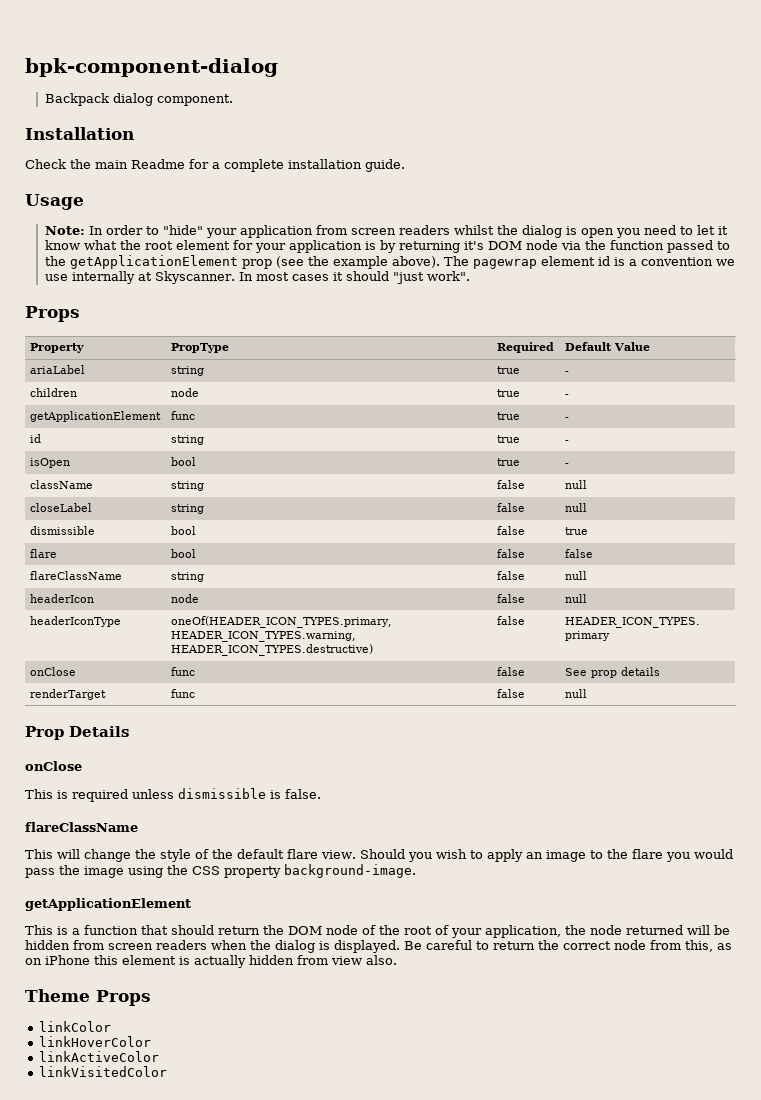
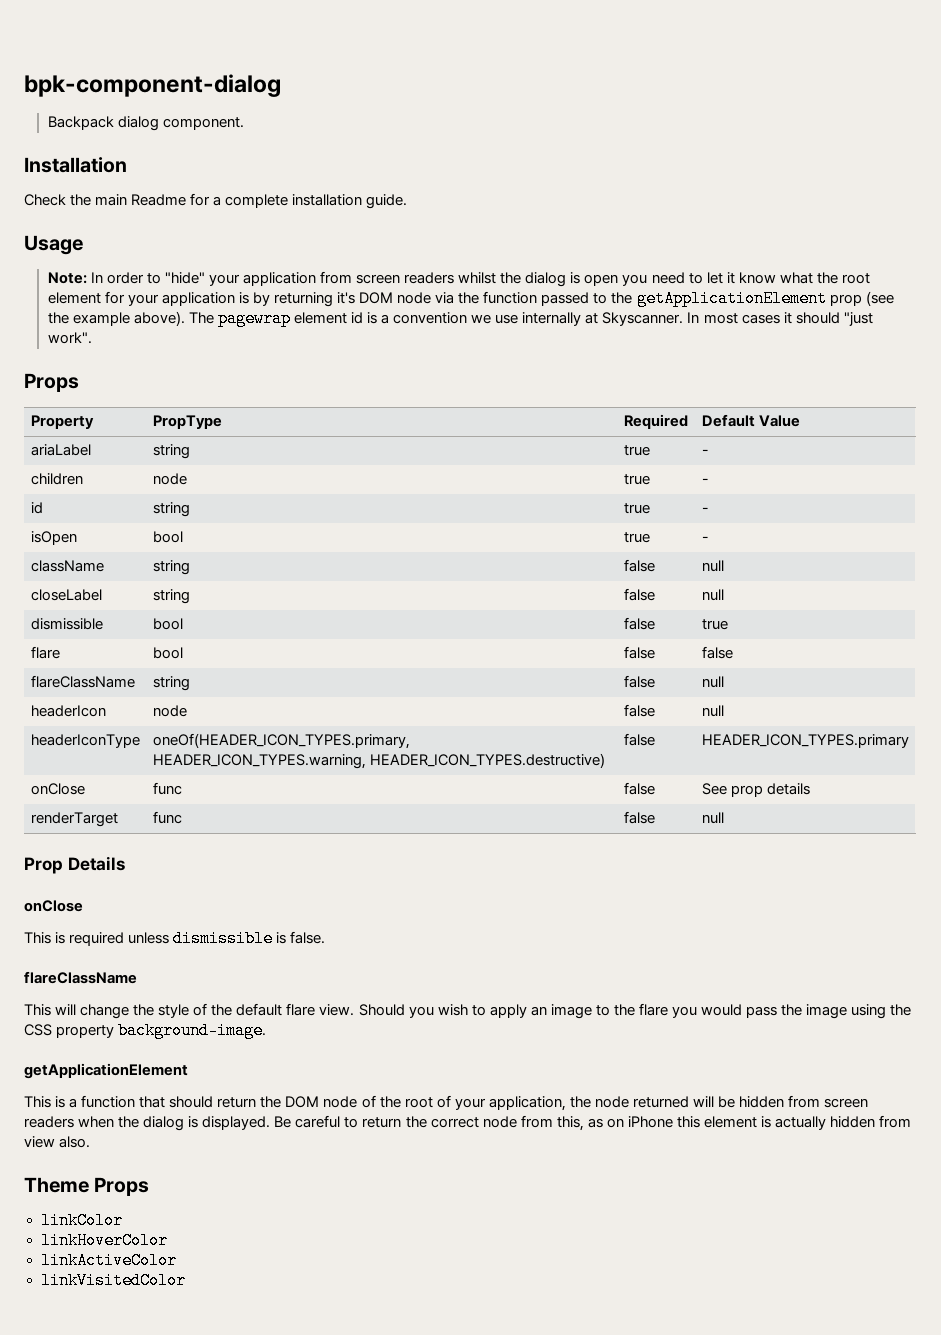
- getApplicationElement | func | true | -

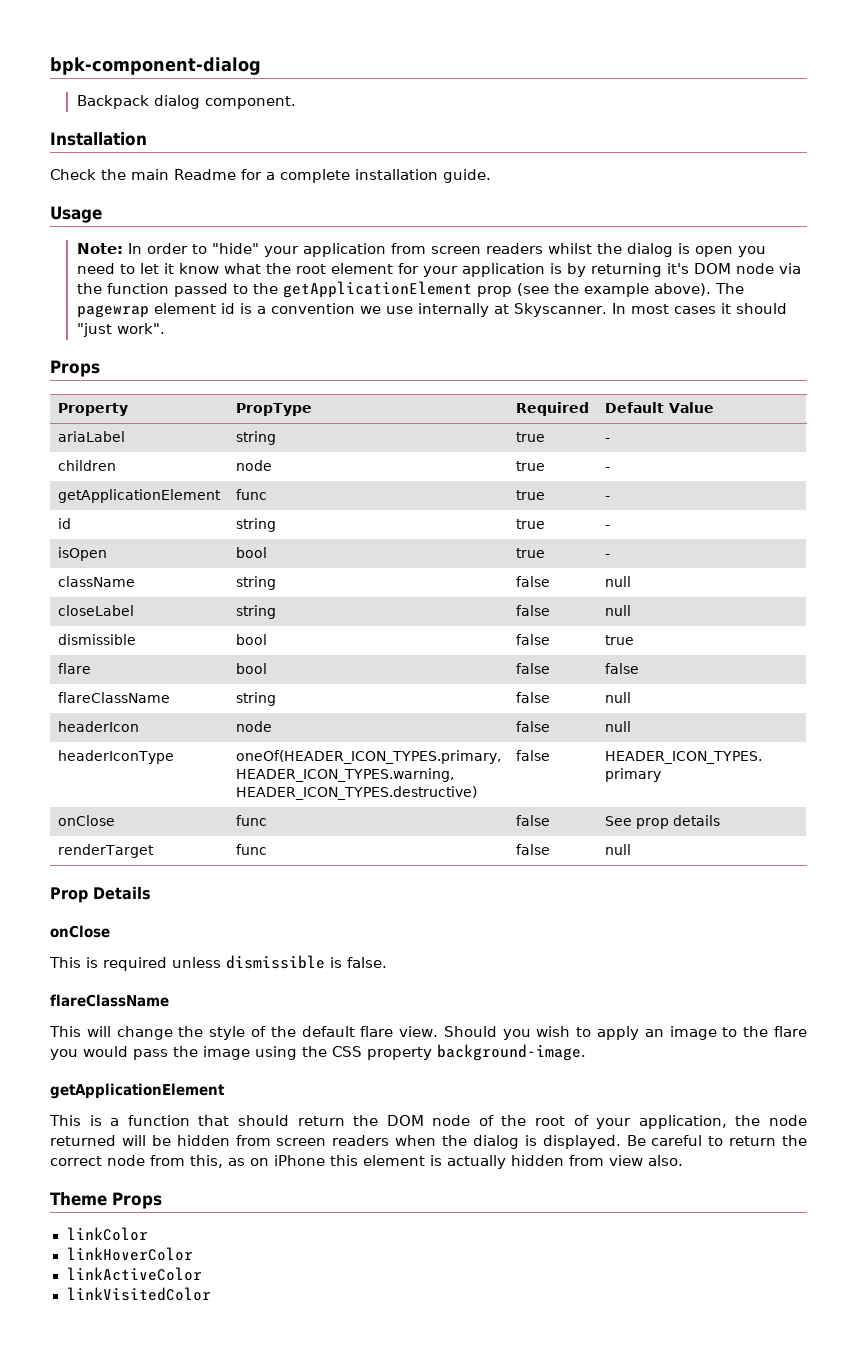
+ getApplicationElement | func | true | -

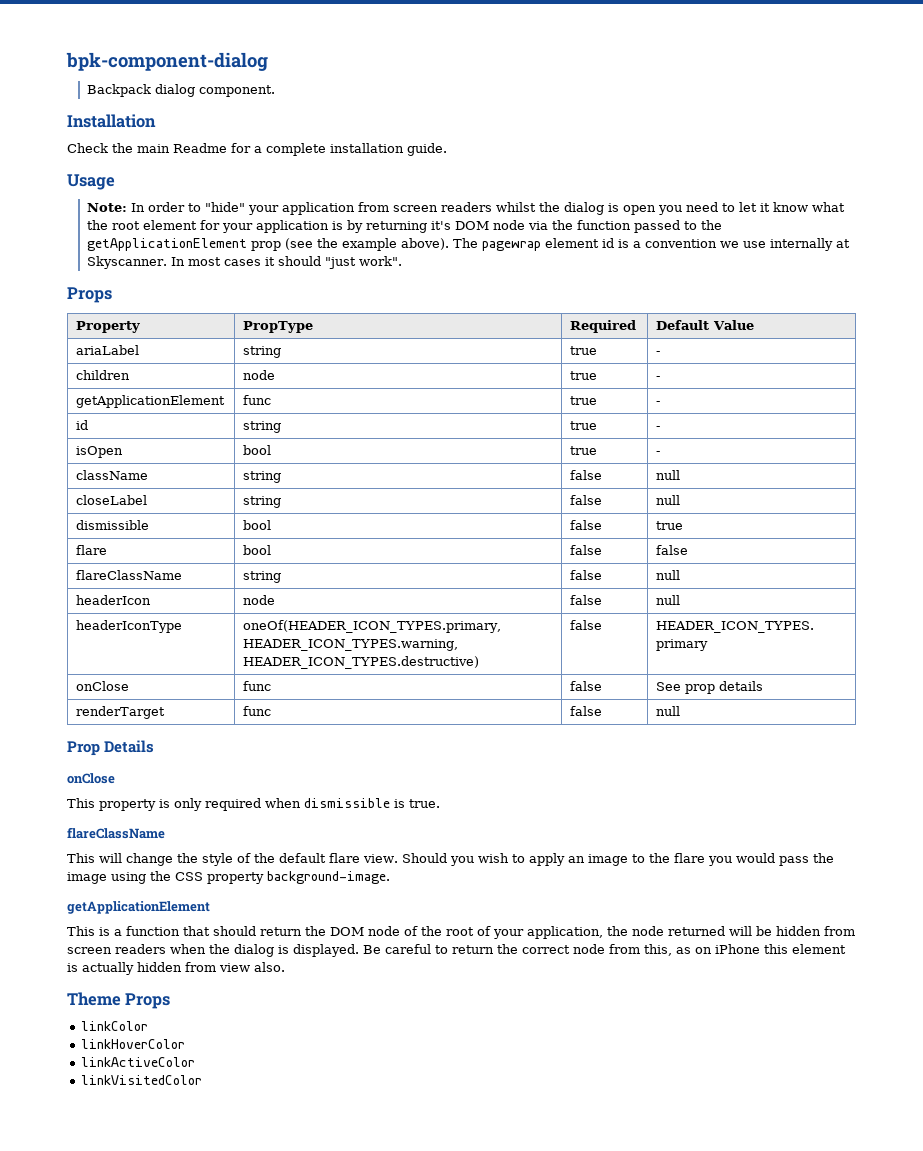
- This is required unless dismissible is false.
+ This property is only required when dismissible is true.

